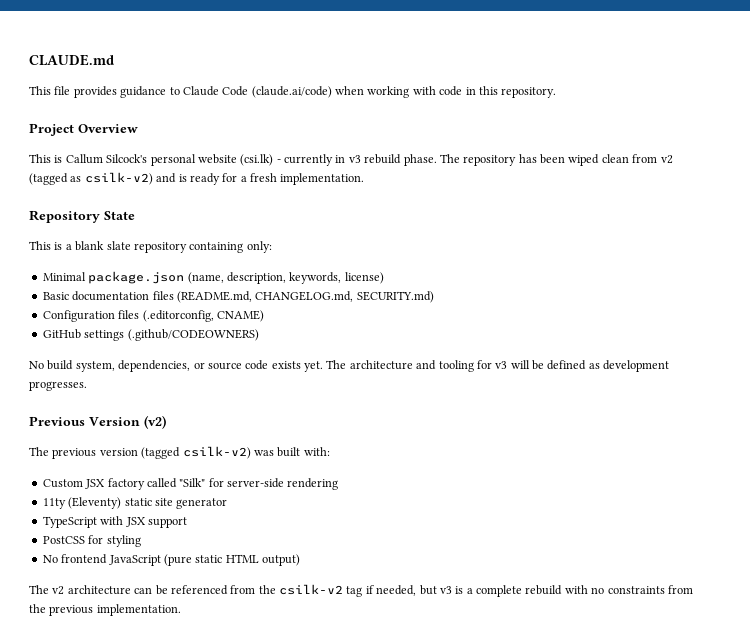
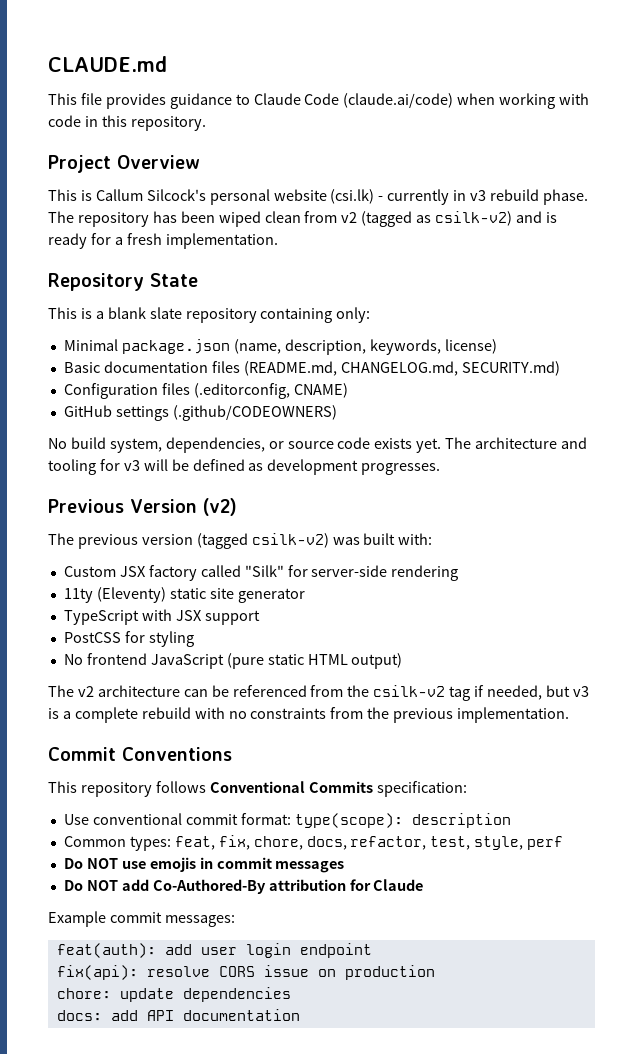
+ Commit Conventions
+ This repository follows Conventional Commits specification:
+ Use conventional commit format: type(scope): description
+ Common types: feat, fix, chore, docs, refactor, test, style, perf
+ Do NOT use emojis in commit messages
+ Do NOT add Co-Authored-By attribution for Claude
+ Example commit messages:
+ feat(auth): add user login endpoint
+ fix(api): resolve CORS issue on production
+ chore: update dependencies
+ docs: add API documentation

